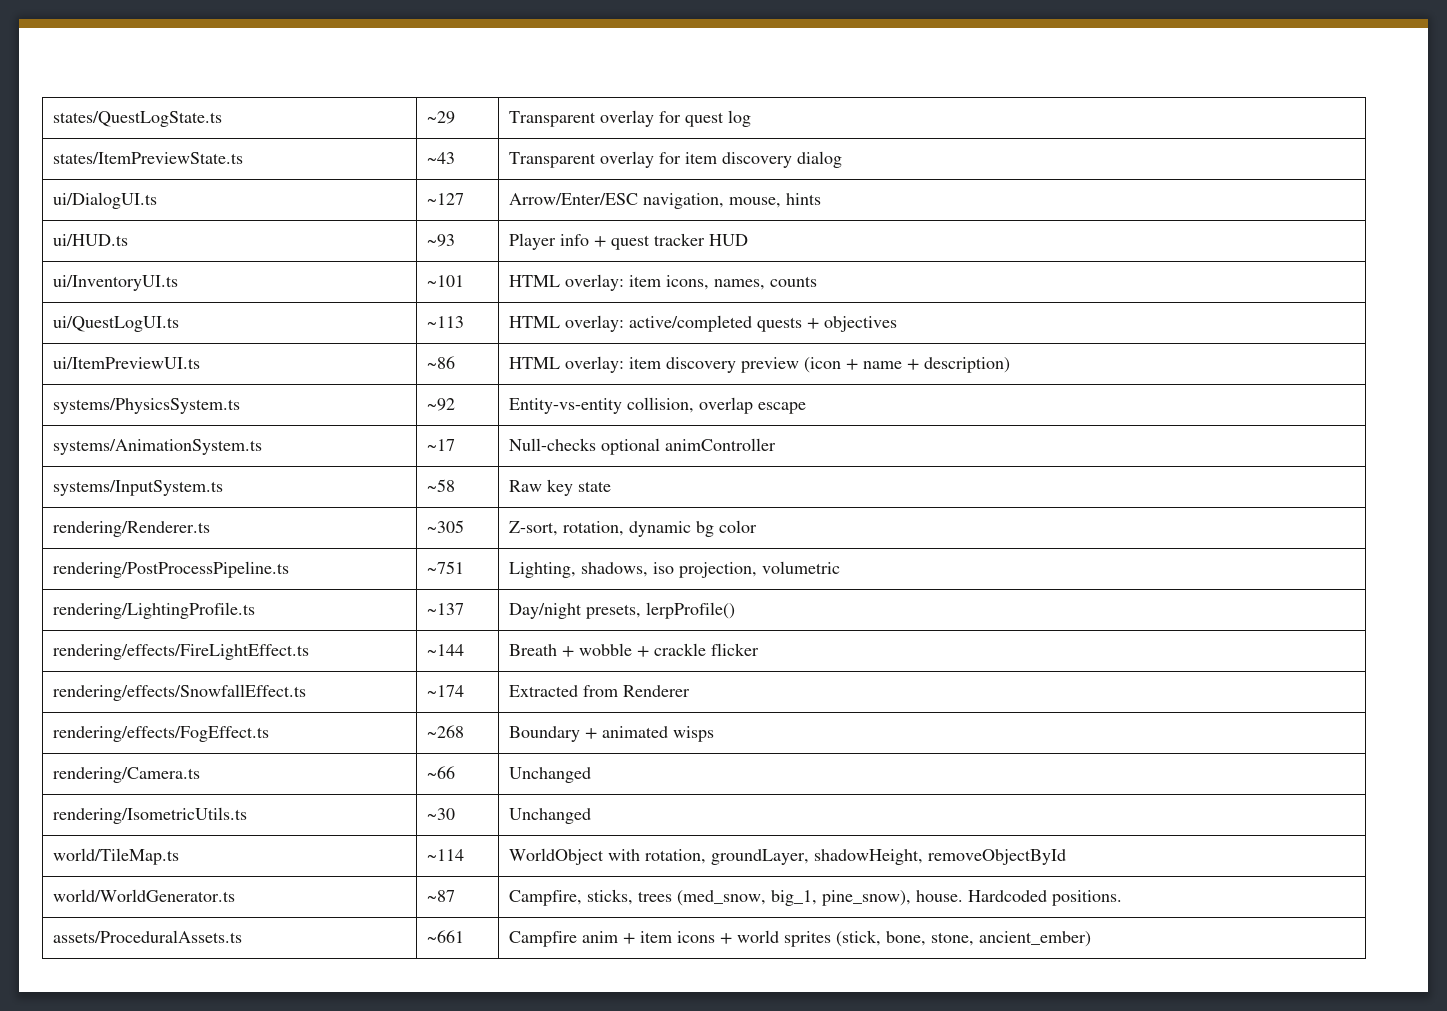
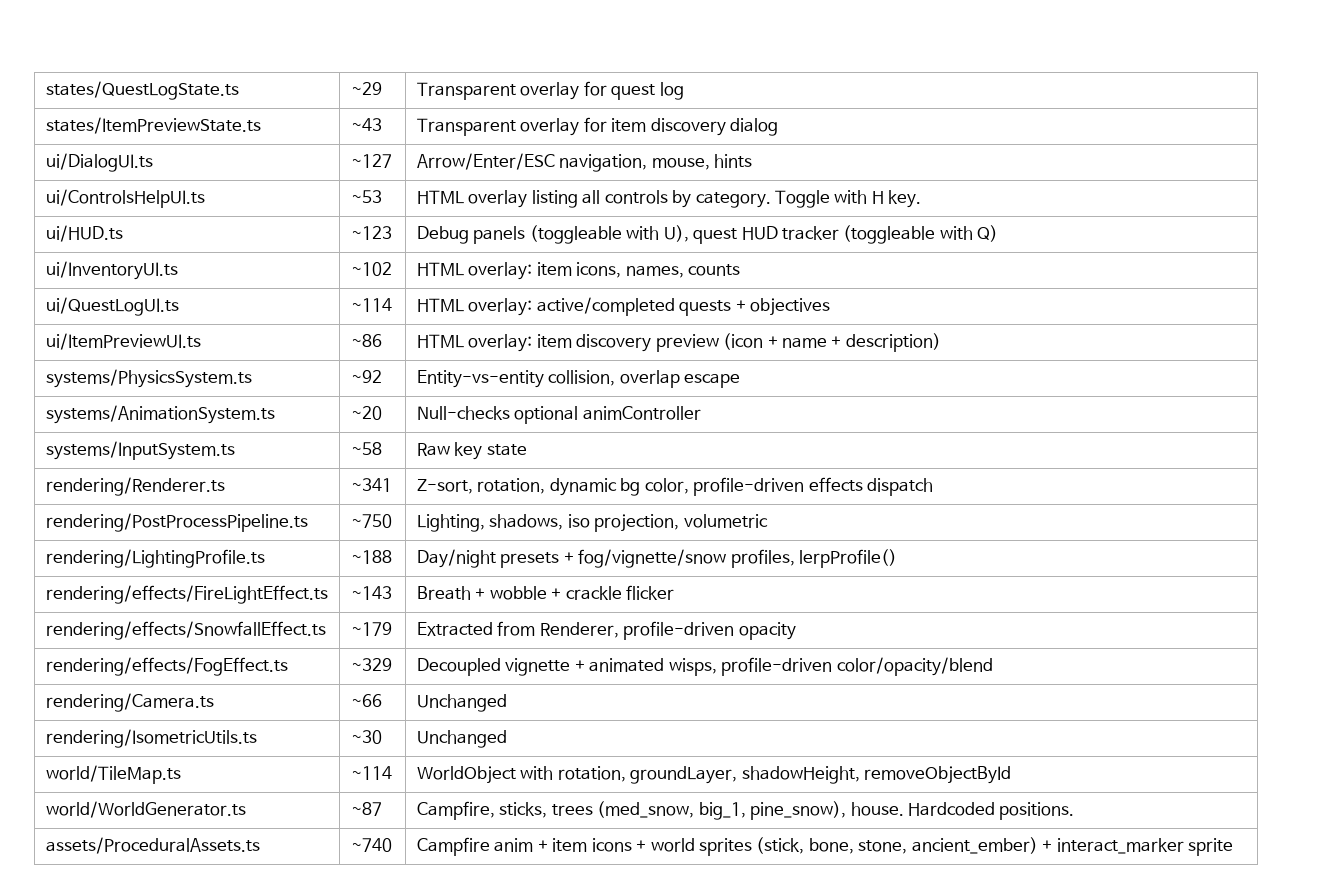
- ui/HUD.ts | ~93 | Player info + quest tracker HUD
+ ui/ControlsHelpUI.ts | ~53 | HTML overlay listing all controls by category. Toggle with H key.
+ ui/HUD.ts | ~123 | Debug panels (toggleable with U), quest HUD tracker (toggleable with Q)
- ui/InventoryUI.ts | ~101 | HTML overlay: item icons, names, counts
+ ui/InventoryUI.ts | ~102 | HTML overlay: item icons, names, counts
- ui/QuestLogUI.ts | ~113 | HTML overlay: active/completed quests + objectives
+ ui/QuestLogUI.ts | ~114 | HTML overlay: active/completed quests + objectives
- systems/AnimationSystem.ts | ~17 | Null-checks optional animController
+ systems/AnimationSystem.ts | ~20 | Null-checks optional animController
- rendering/Renderer.ts | ~305 | Z-sort, rotation, dynamic bg color
+ rendering/Renderer.ts | ~341 | Z-sort, rotation, dynamic bg color, profile-driven effects dispatch
- rendering/PostProcessPipeline.ts | ~751 | Lighting, shadows, iso projection, volumetric
+ rendering/PostProcessPipeline.ts | ~750 | Lighting, shadows, iso projection, volumetric
- rendering/LightingProfile.ts | ~137 | Day/night presets, lerpProfile()
+ rendering/LightingProfile.ts | ~188 | Day/night presets + fog/vignette/snow profiles, lerpProfile()
- rendering/effects/FireLightEffect.ts | ~144 | Breath + wobble + crackle flicker
+ rendering/effects/FireLightEffect.ts | ~143 | Breath + wobble + crackle flicker
- rendering/effects/SnowfallEffect.ts | ~174 | Extracted from Renderer
- rendering/effects/FogEffect.ts | ~268 | Boundary + animated wisps
+ rendering/effects/SnowfallEffect.ts | ~179 | Extracted from Renderer, profile-driven opacity
+ rendering/effects/FogEffect.ts | ~329 | Decoupled vignette + animated wisps, profile-driven color/opacity/blend
- assets/ProceduralAssets.ts | ~661 | Campfire anim + item icons + world sprites (stick, bone, stone, ancient_ember)
+ assets/ProceduralAssets.ts | ~740 | Campfire anim + item icons + world sprites (stick, bone, stone, ancient_ember) + interact_marker sprite

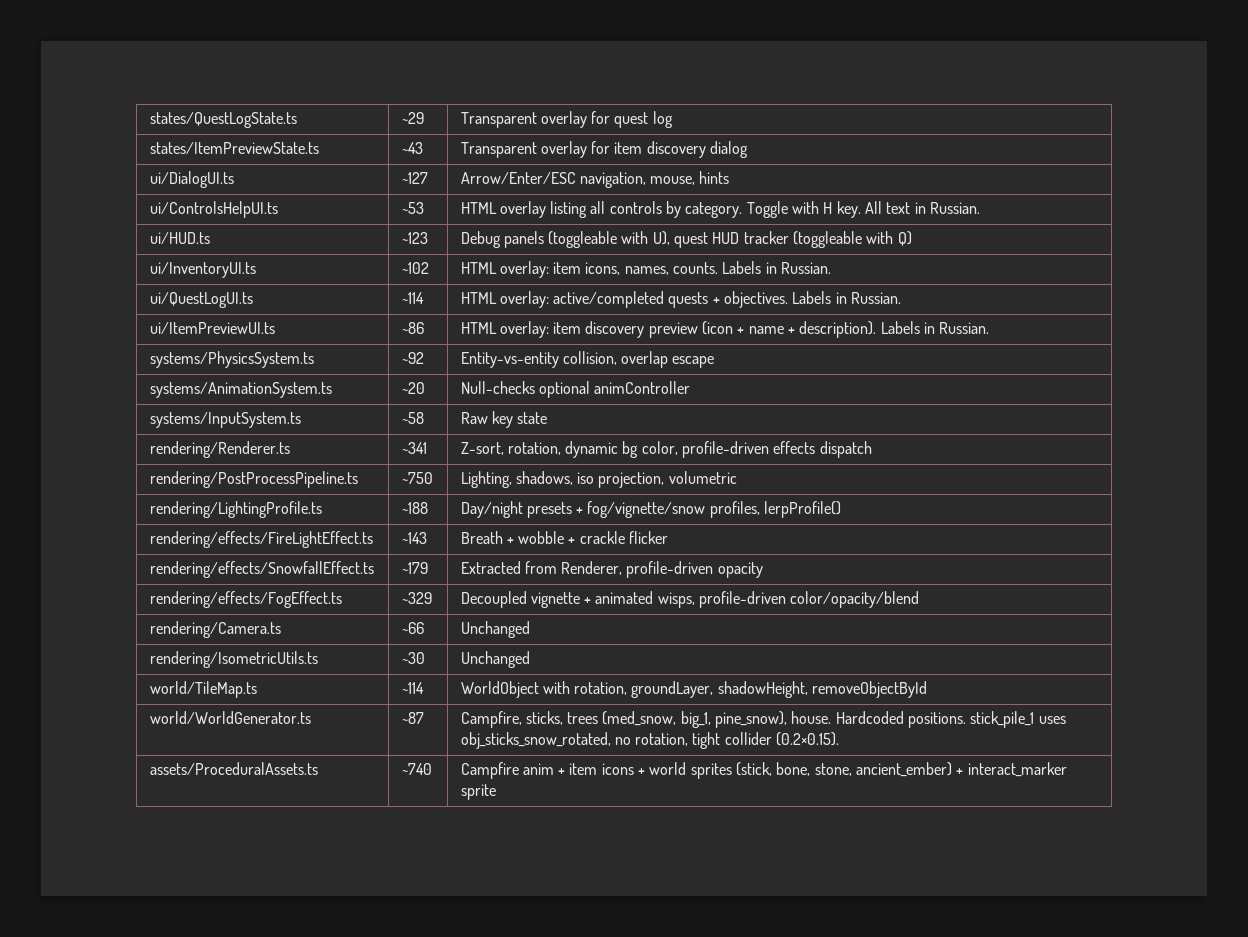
- ui/ControlsHelpUI.ts | ~53 | HTML overlay listing all controls by category. Toggle with H key.
+ ui/ControlsHelpUI.ts | ~53 | HTML overlay listing all controls by category. Toggle with H key. All text in Russian.
- ui/InventoryUI.ts | ~102 | HTML overlay: item icons, names, counts
+ ui/InventoryUI.ts | ~102 | HTML overlay: item icons, names, counts. Labels in Russian.
- ui/QuestLogUI.ts | ~114 | HTML overlay: active/completed quests + objectives
+ ui/QuestLogUI.ts | ~114 | HTML overlay: active/completed quests + objectives. Labels in Russian.
- ui/ItemPreviewUI.ts | ~86 | HTML overlay: item discovery preview (icon + name + description)
+ ui/ItemPreviewUI.ts | ~86 | HTML overlay: item discovery preview (icon + name + description). Labels in Russian.
- world/WorldGenerator.ts | ~87 | Campfire, sticks, trees (med_snow, big_1, pine_snow), house. Hardcoded positions.
+ world/WorldGenerator.ts | ~87 | Campfire, sticks, trees (med_snow, big_1, pine_snow), house. Hardcoded positions. stick_pile_1 uses obj_sticks_snow_rotated, no rotation, tight collider (0.2×0.15).

